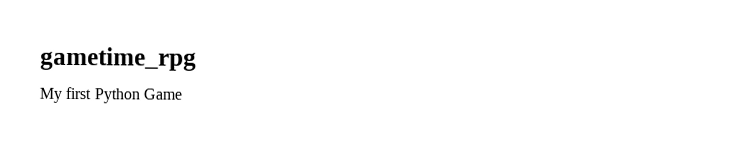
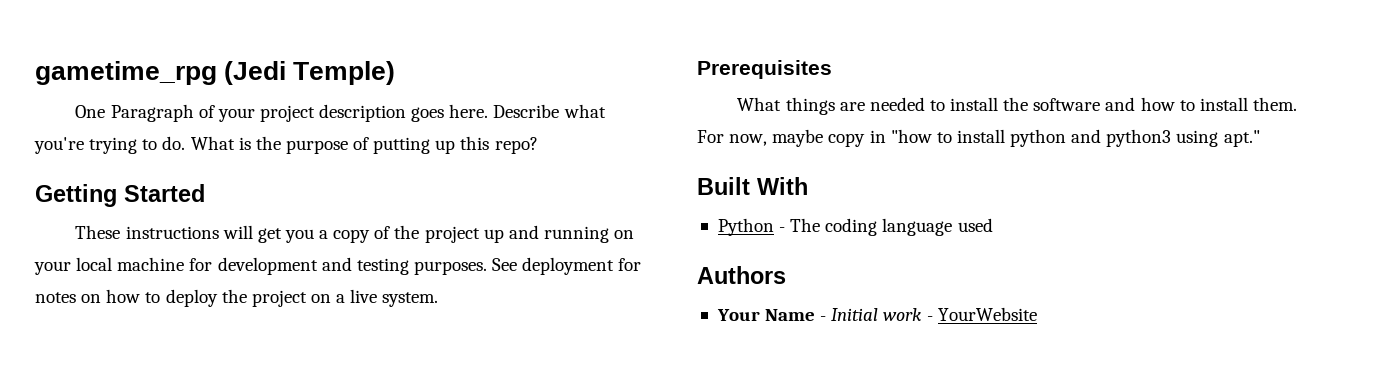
- gametime_rpg
- My first Python Game
+ gametime_rpg (Jedi Temple)
+ One Paragraph of your project description goes here. Describe what you're trying to do. What is the purpose of putting up this repo?
+ Getting Started
+ These instructions will get you a copy of the project up and running on your local machine for development and testing purposes. See deployment for notes on how to deploy the project on a live system.
+ Prerequisites
+ What things are needed to install the software and how to install them. For now, maybe copy in "how to install python and python3 using apt."
+ Built With
+ Python - The coding language used
+ Authors
+ Your Name - Initial work - YourWebsite

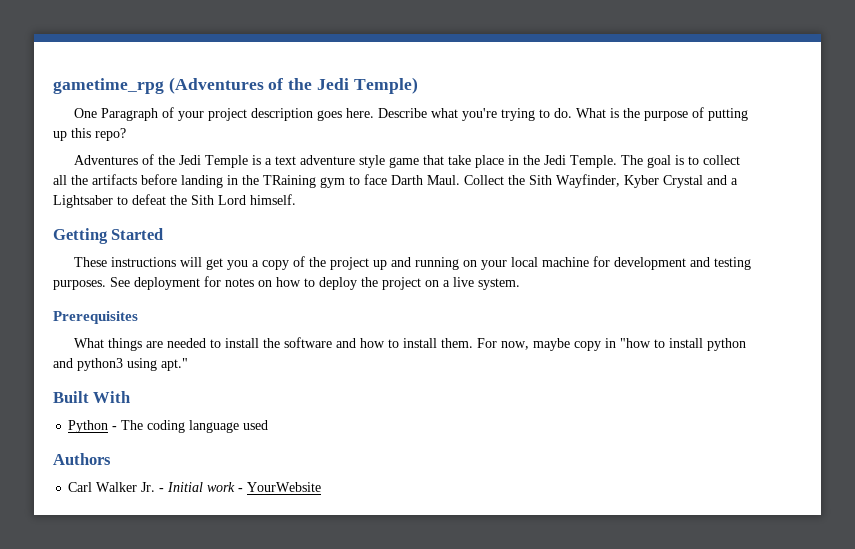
- gametime_rpg (Jedi Temple)
+ gametime_rpg (Adventures of the Jedi Temple)
+ Adventures of the Jedi Temple is a text adventure style game that take place in the Jedi Temple. The goal is to collect all the artifacts before landing in the TRaining gym to face Darth Maul. Collect the Sith Wayfinder, Kyber Crystal and a Lightsaber to defeat the Sith Lord himself.
- Your Name - Initial work - YourWebsite
+ Carl Walker Jr. - Initial work - YourWebsite

